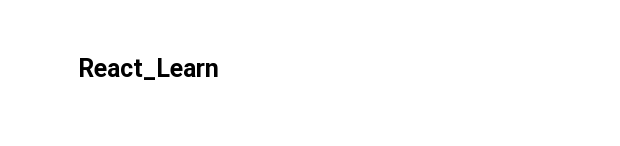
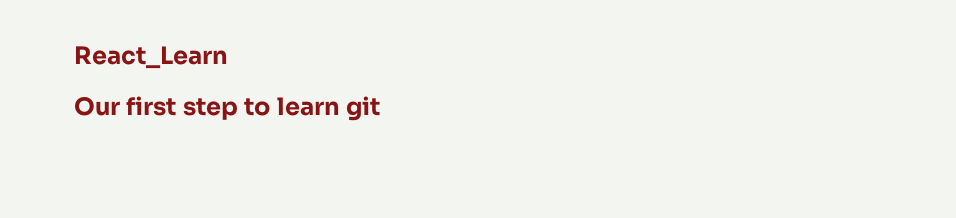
+ Our first step to learn git

